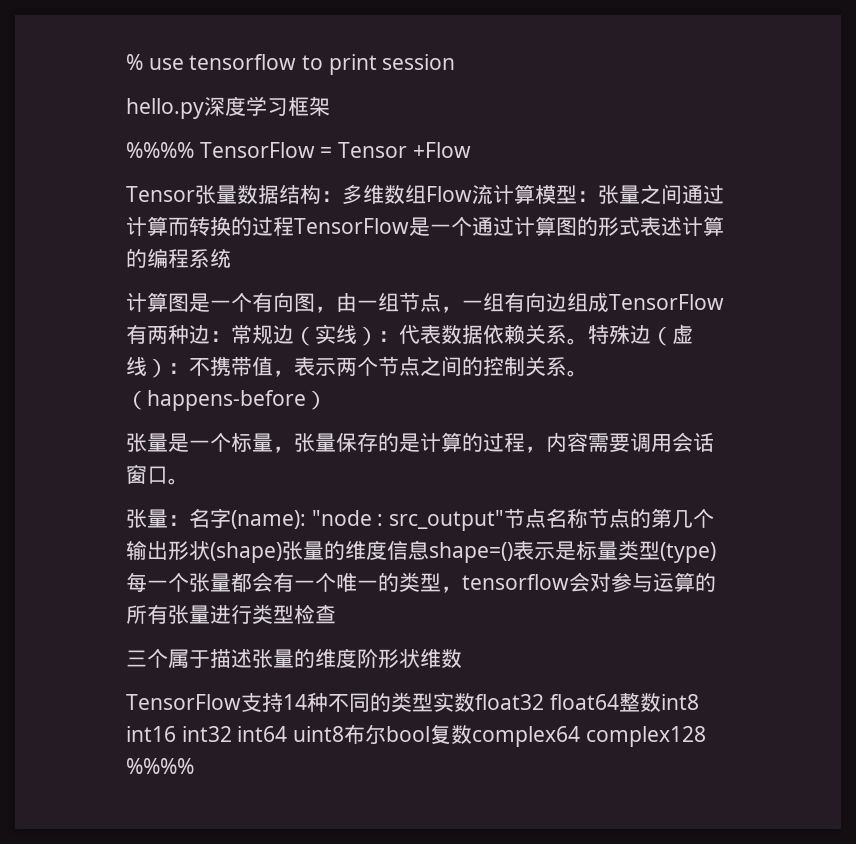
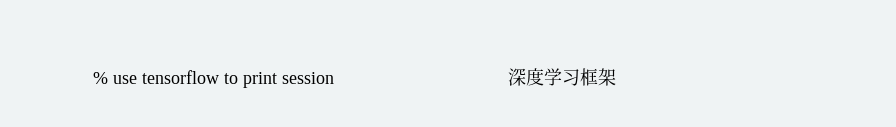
- hello.py深度学习框架
+ 深度学习框架
- %%%% TensorFlow = Tensor +Flow
- Tensor张量数据结构：多维数组Flow流计算模型：张量之间通过计算而转换的过程TensorFlow是一个通过计算图的形式表述计算的编程系统
- 计算图是一个有向图，由一组节点，一组有向边组成TensorFlow有两种边：常规边（实线）：代表数据依赖关系。特殊边（虚线）：不携带值，表示两个节点之间的控制关系。（happens-before）
- 张量是一个标量，张量保存的是计算的过程，内容需要调用会话窗口。
- 张量：名字(name): "node : src_output"节点名称节点的第几个输出形状(shape)张量的维度信息shape=()表示是标量类型(type)每一个张量都会有一个唯一的类型，tensorflow会对参与运算的所有张量进行类型检查
- 三个属于描述张量的维度阶形状维数
- TensorFlow支持14种不同的类型实数float32 float64整数int8 int16 int32 int64 uint8布尔bool复数complex64 complex128 %%%%

